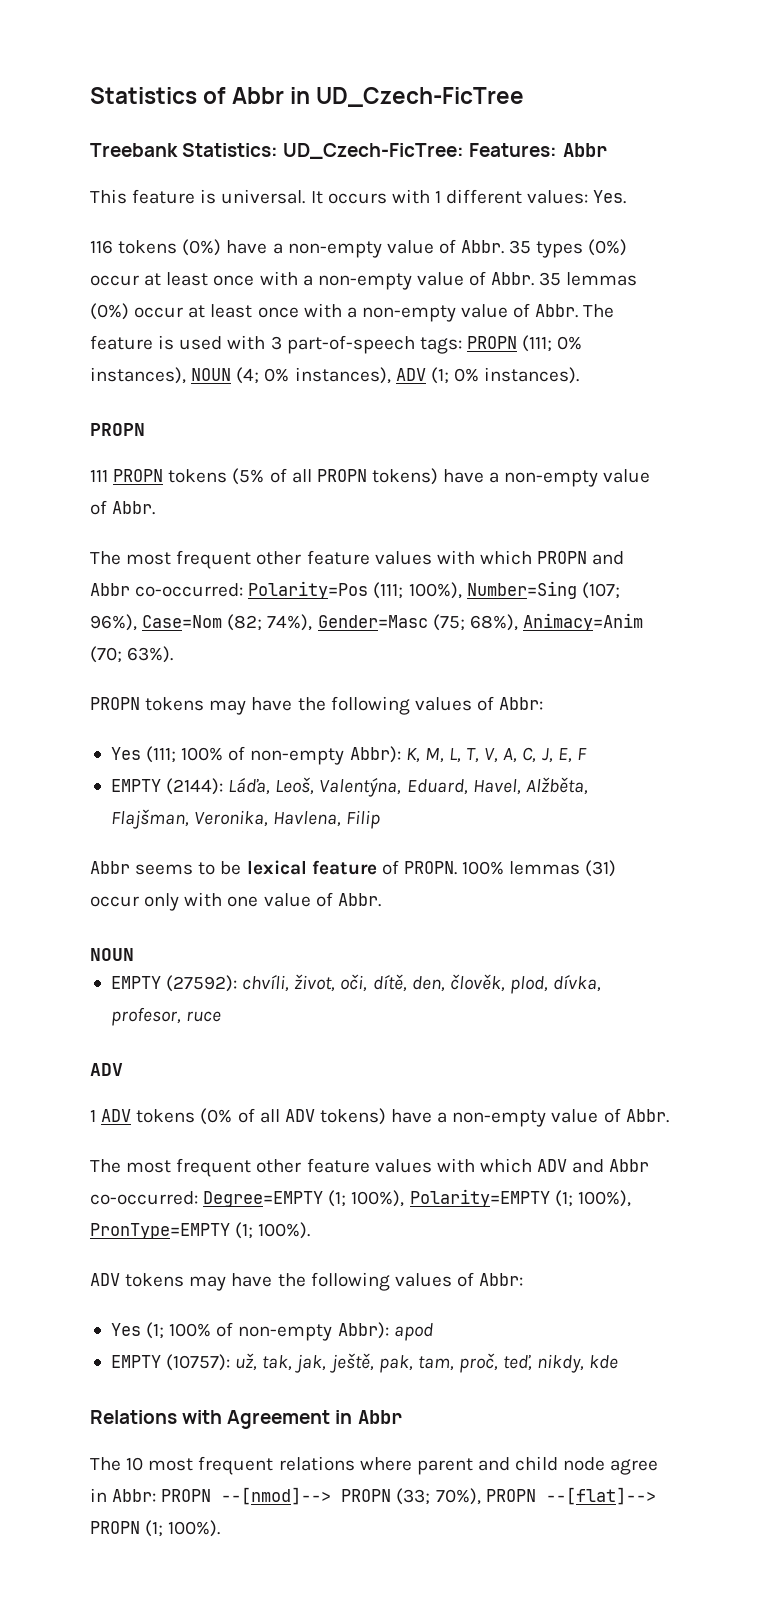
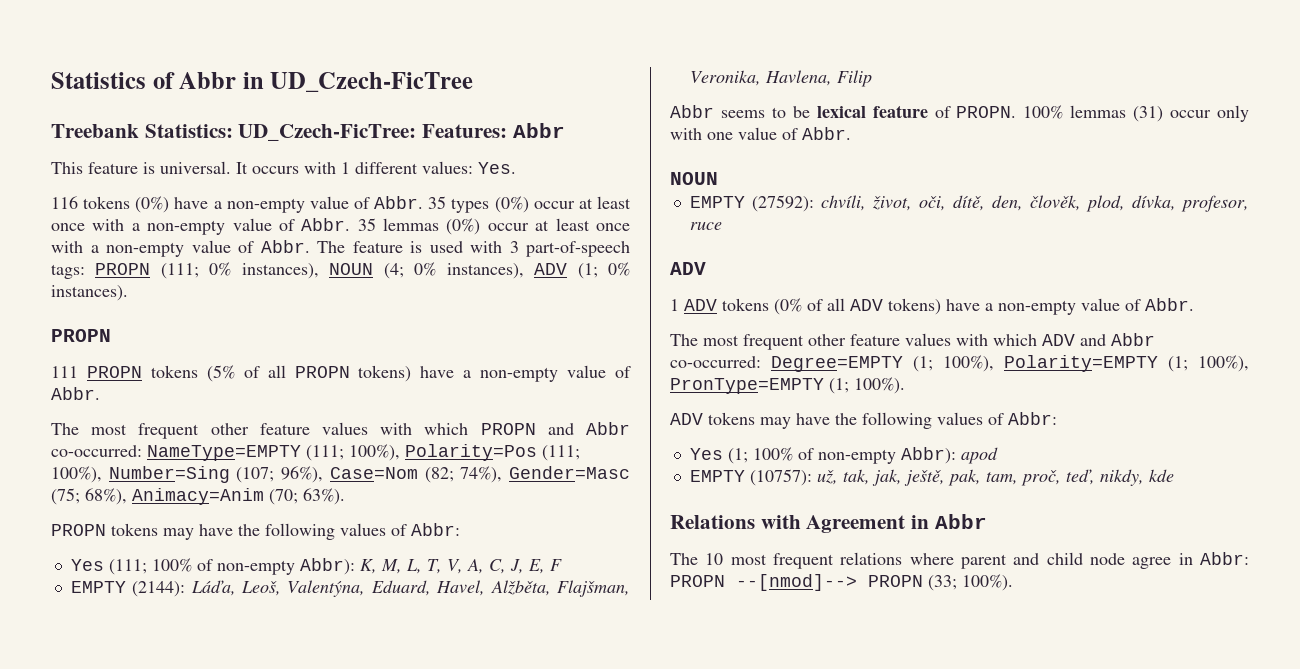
- The most frequent other feature values with which PROPN and Abbr co-occurred: Polarity=Pos (111; 100%), Number=Sing (107; 96%), Case=Nom (82; 74%), Gender=Masc (75; 68%), Animacy=Anim (70; 63%).
+ The most frequent other feature values with which PROPN and Abbr co-occurred: NameType=EMPTY (111; 100%), Polarity=Pos (111; 100%), Number=Sing (107; 96%), Case=Nom (82; 74%), Gender=Masc (75; 68%), Animacy=Anim (70; 63%).
- The 10 most frequent relations where parent and child node agree in Abbr: PROPN --[nmod]--> PROPN (33; 70%), PROPN --[flat]--> PROPN (1; 100%).
+ The 10 most frequent relations where parent and child node agree in Abbr: PROPN --[nmod]--> PROPN (33; 100%).

